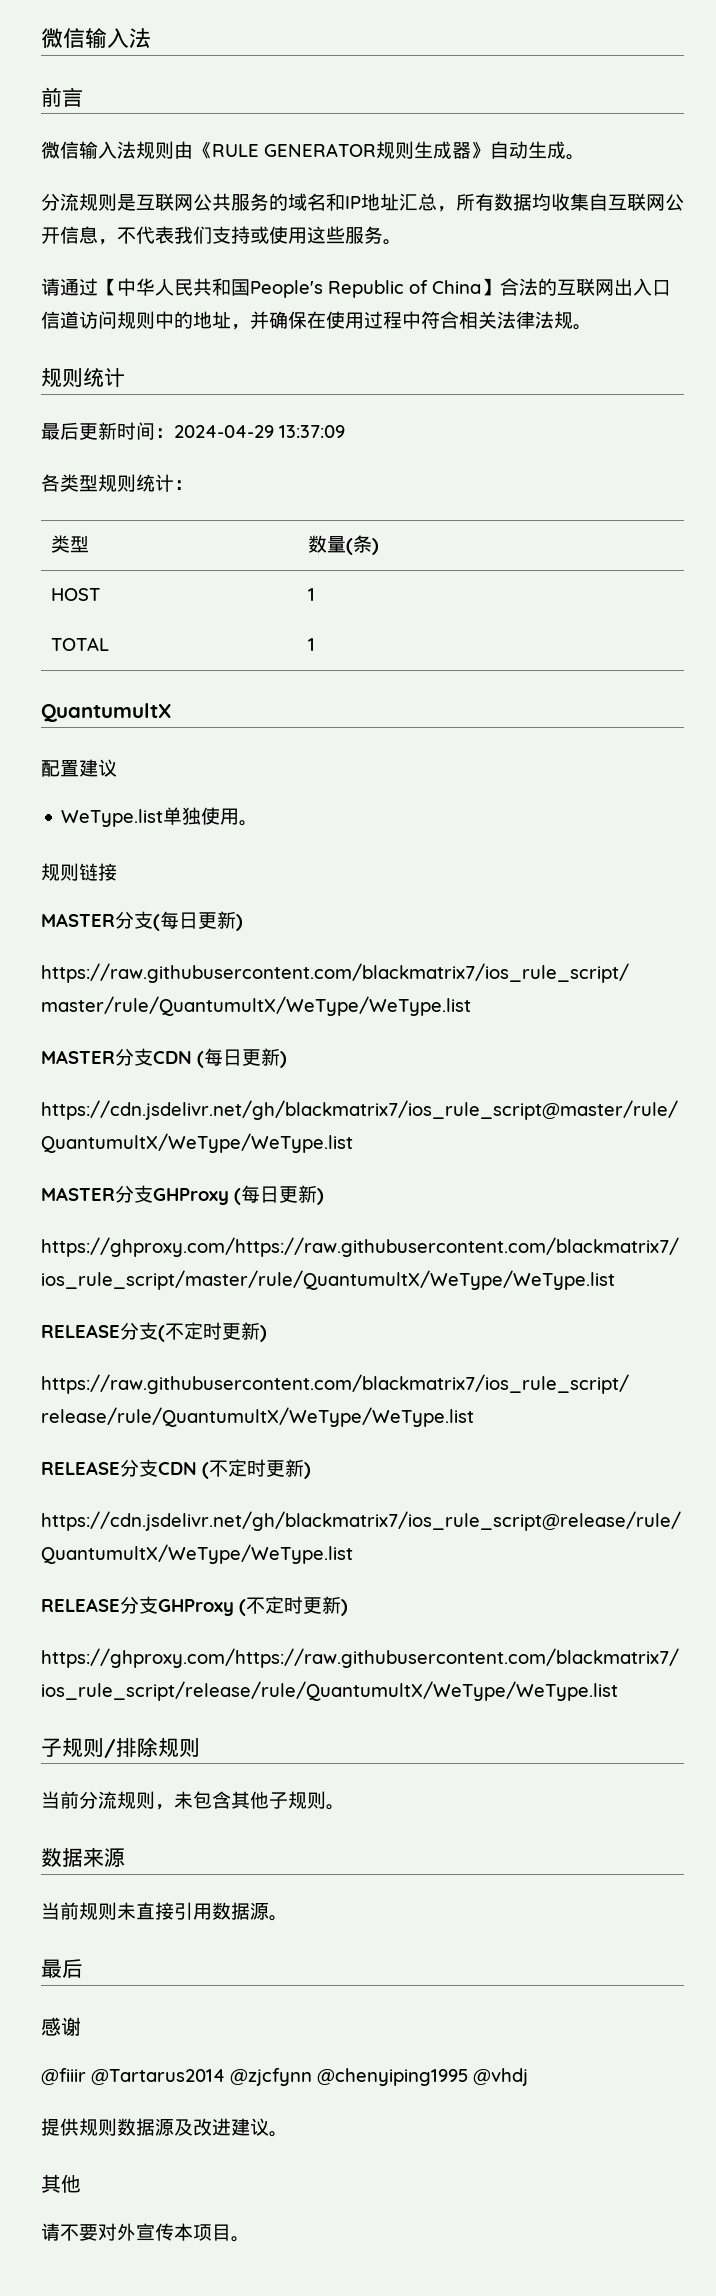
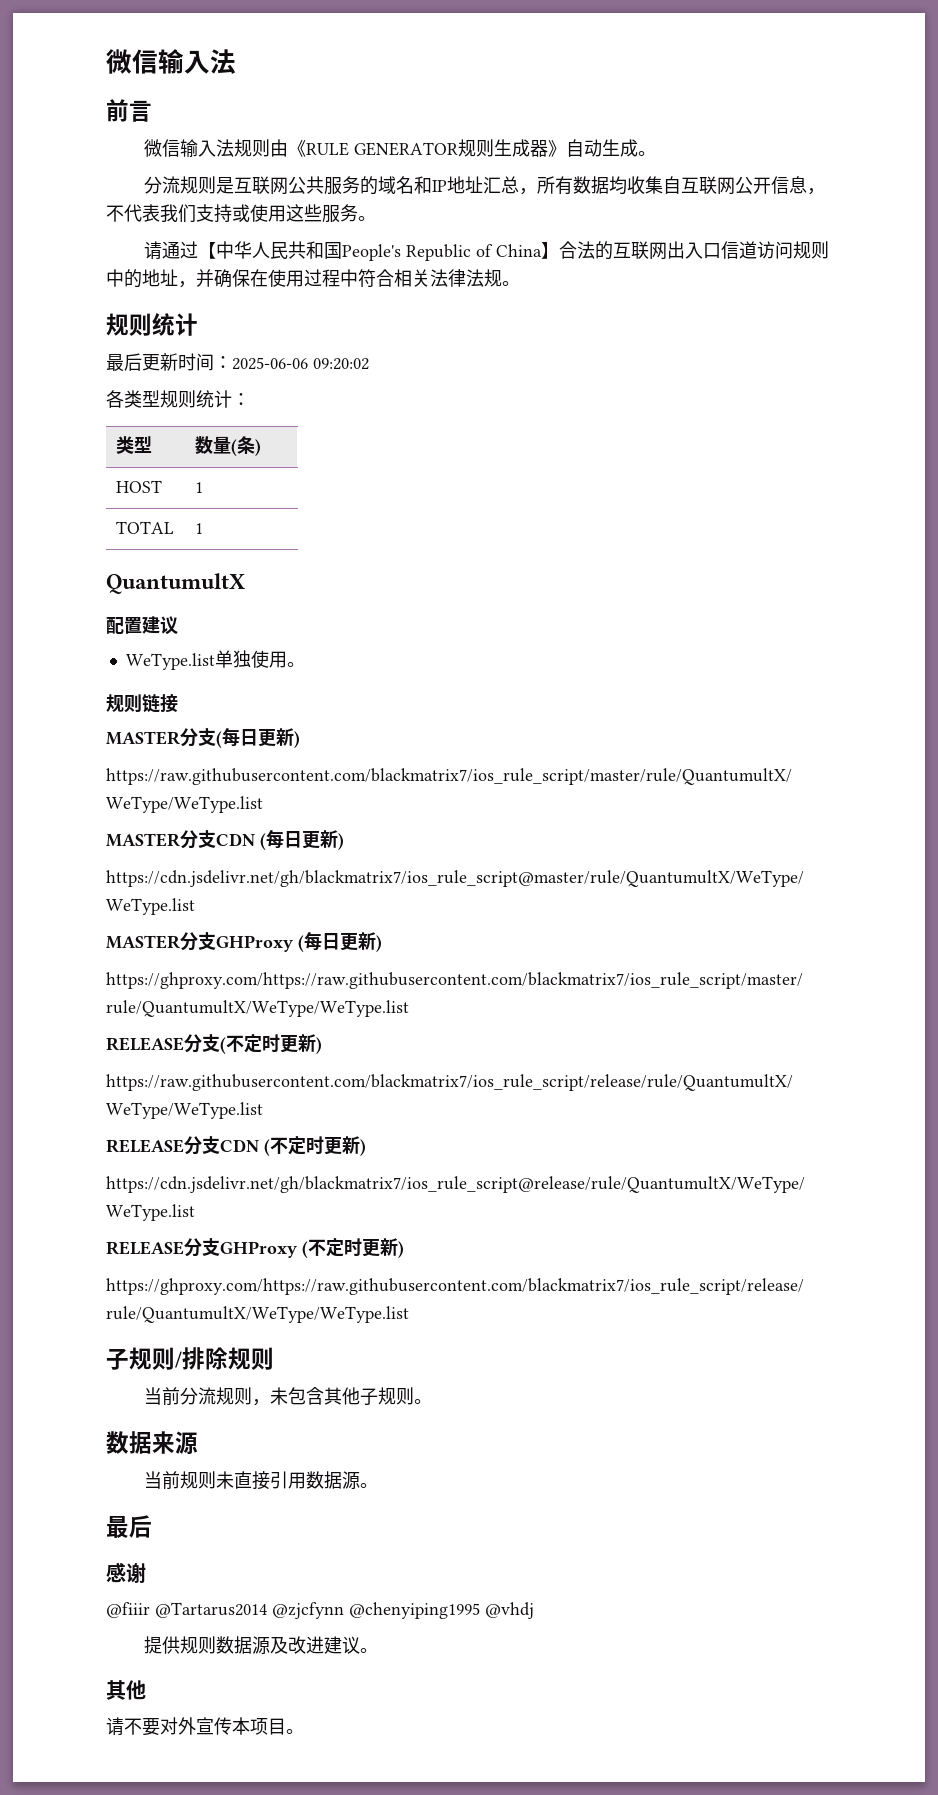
- 最后更新时间：2024-04-29 13:37:09
+ 最后更新时间：2025-06-06 09:20:02

